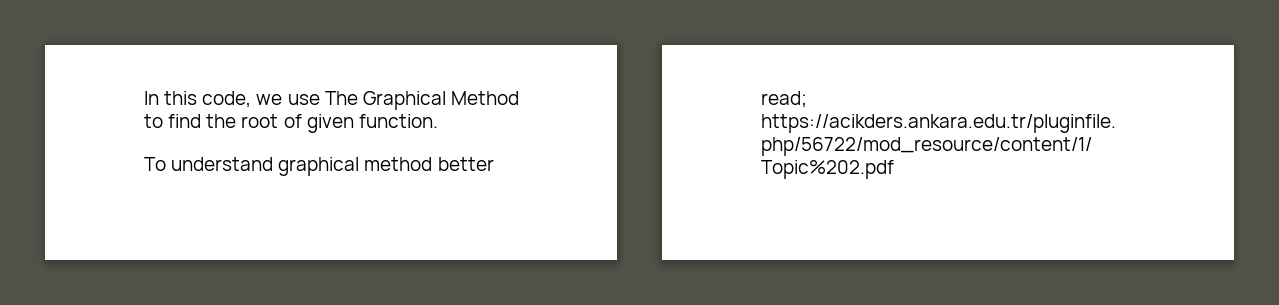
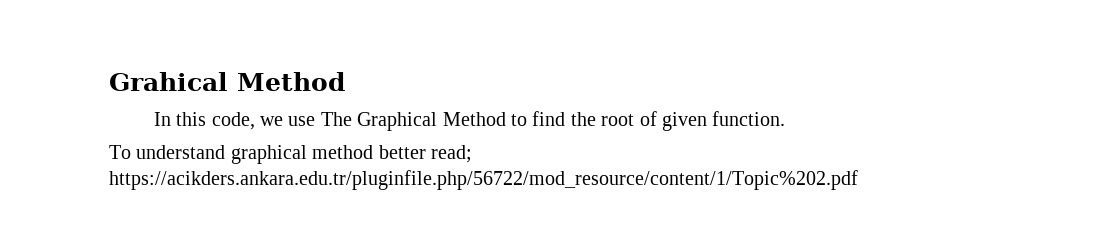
+ Grahical Method

